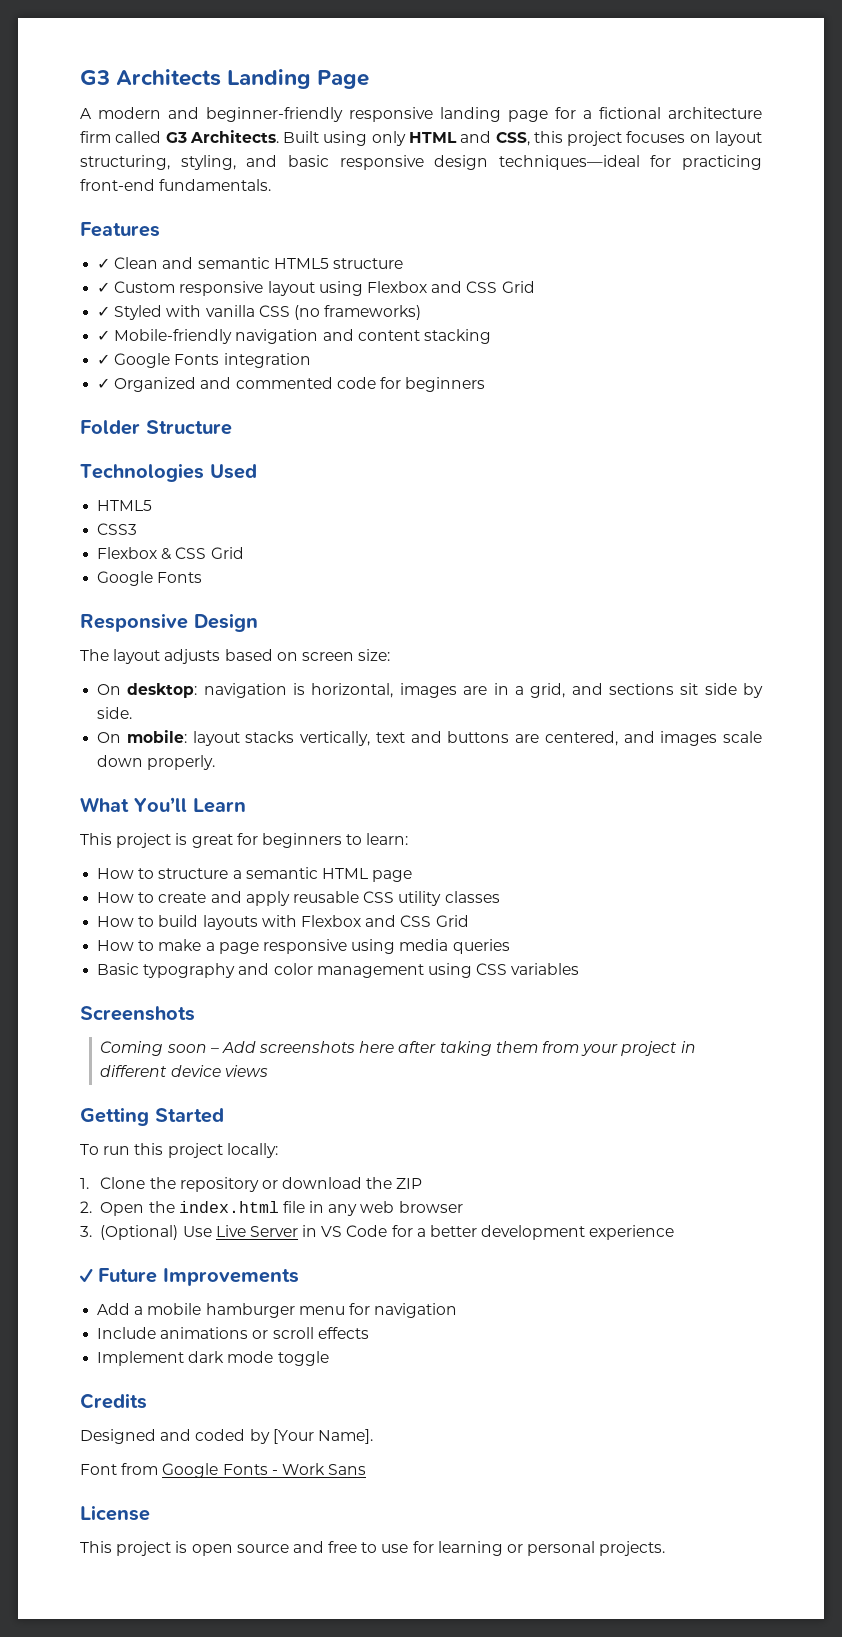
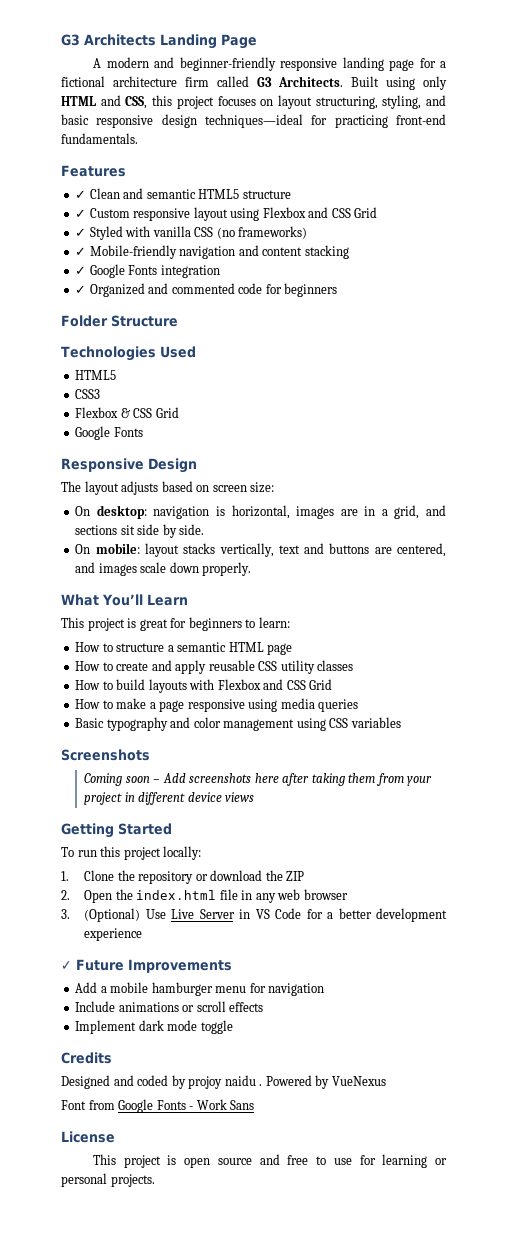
- Designed and coded by [Your Name].
+ Designed and coded by projoy naidu . Powered by VueNexus

